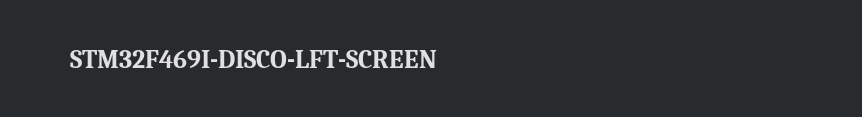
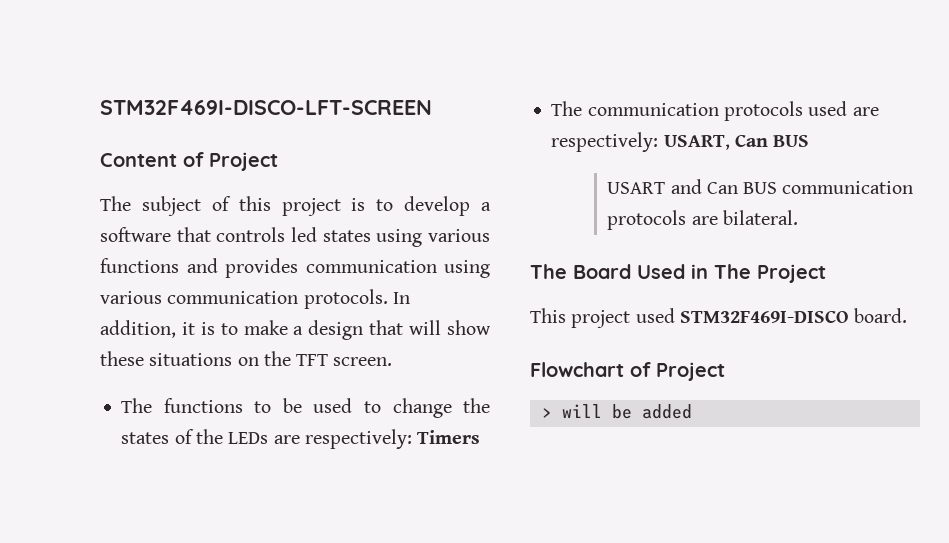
+ Content of Project
+ The subject of this project is to develop a software that controls led states using various functions and provides communication using various communication protocols. In addition, it is to make a design that will show these situations on the TFT screen.
+ The functions to be used to change the states of the LEDs are respectively: Timers
+ The communication protocols used are respectively: USART, Can BUS
+ USART and Can BUS communication protocols are bilateral.
+ The Board Used in The Project
+ This project used STM32F469I-DISCO board.
+ Flowchart of Project
+ > will be added

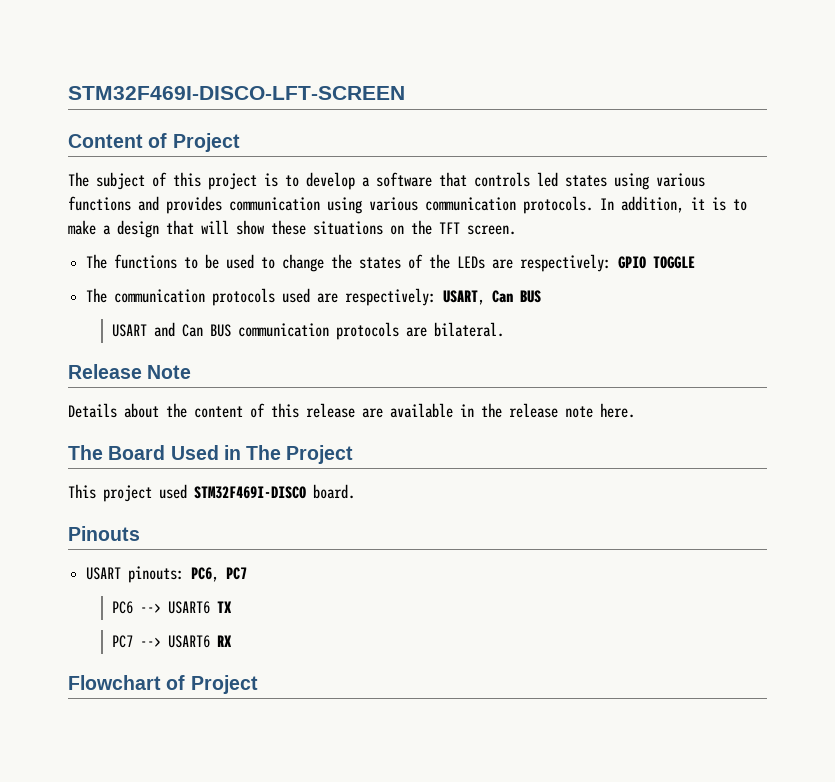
- The functions to be used to change the states of the LEDs are respectively: Timers
+ The functions to be used to change the states of the LEDs are respectively: GPIO TOGGLE
+ Release Note
+ Details about the content of this release are available in the release note here.
+ Pinouts
+ USART pinouts: PC6, PC7
+ PC6 --> USART6 TX
+ PC7 --> USART6 RX
- > will be added

